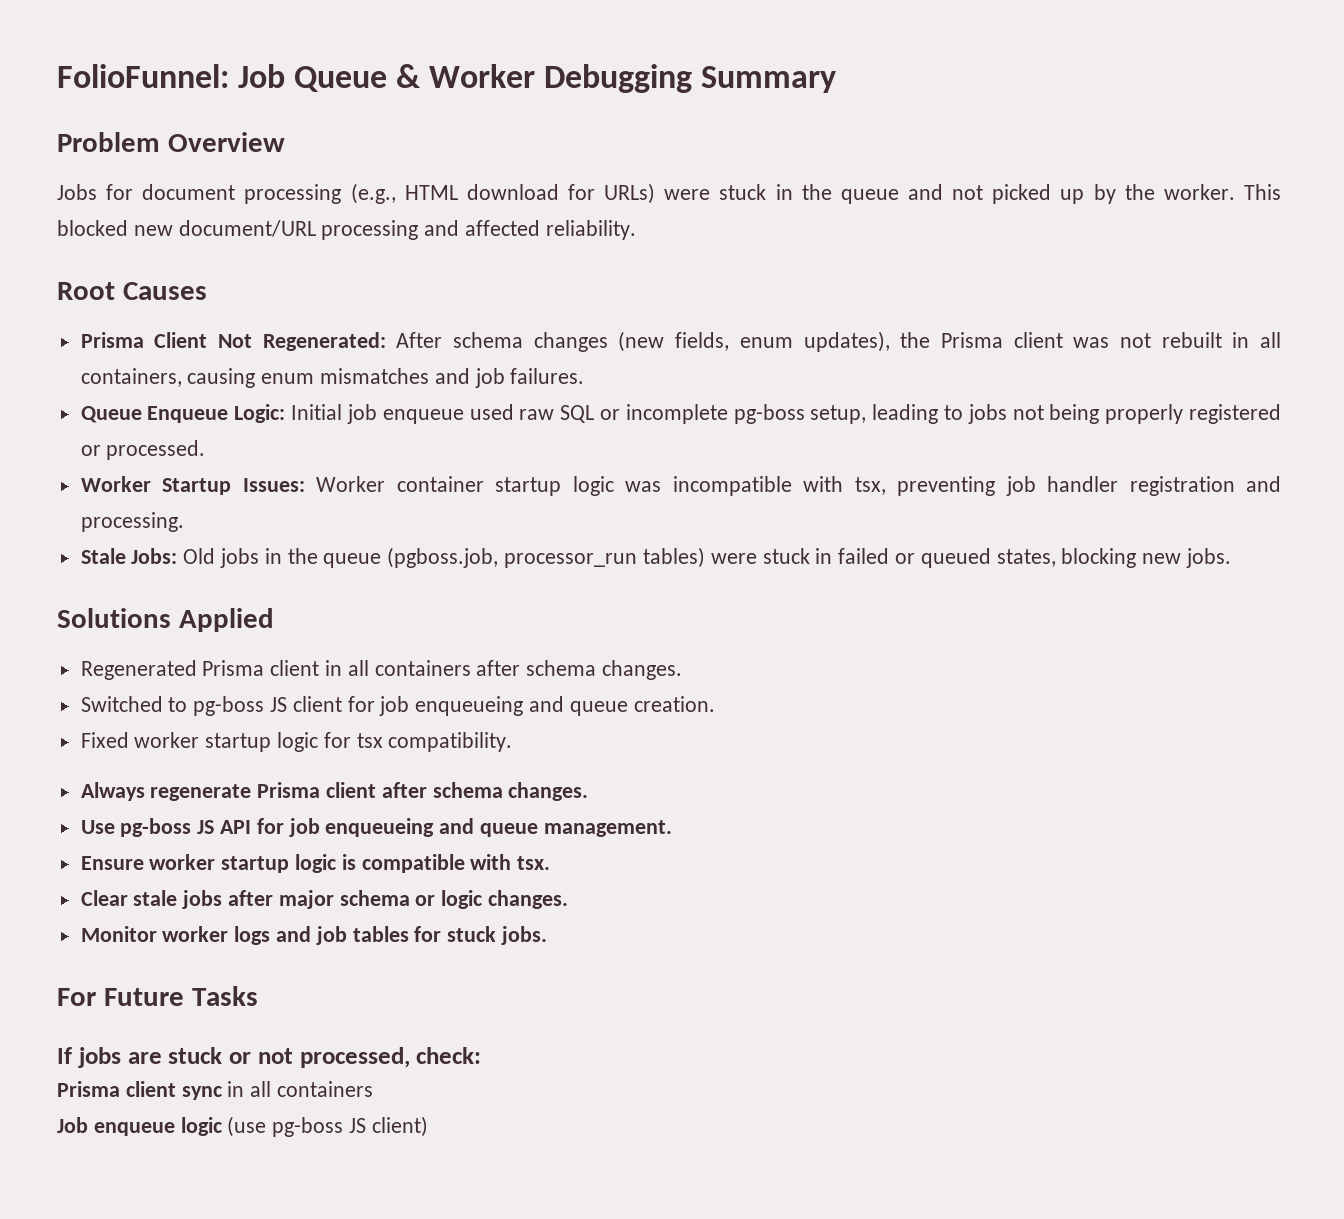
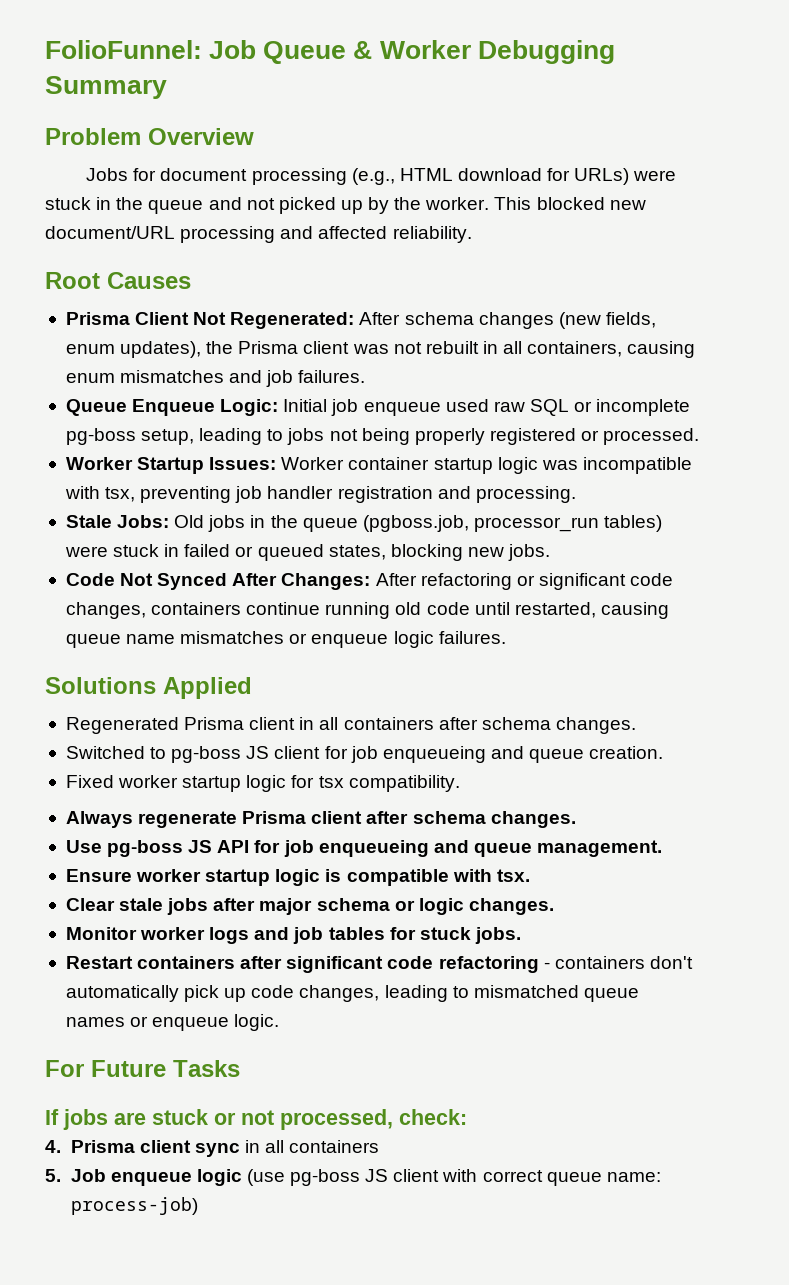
+ Code Not Synced After Changes: After refactoring or significant code changes, containers continue running old code until restarted, causing queue name mismatches or enqueue logic failures.
+ Restart containers after significant code refactoring - containers don't automatically pick up code changes, leading to mismatched queue names or enqueue logic.
- Prisma client sync in all containers
+ 4. Prisma client sync in all containers
- Job enqueue logic (use pg-boss JS client)
+ 5. Job enqueue logic (use pg-boss JS client with correct queue name: process-job)

